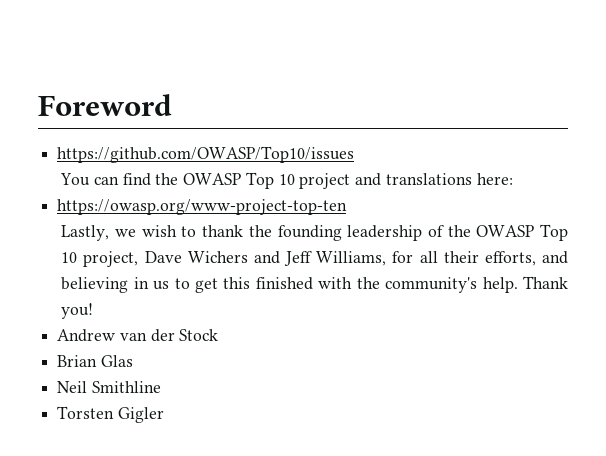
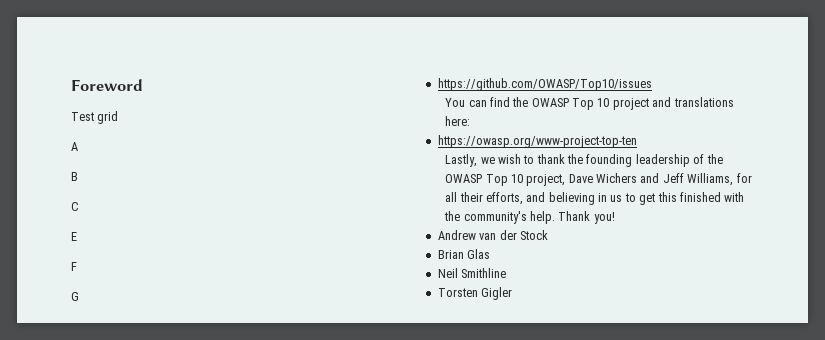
+ Test grid
+ A
+ B
+ C
+ E
+ F
+ G

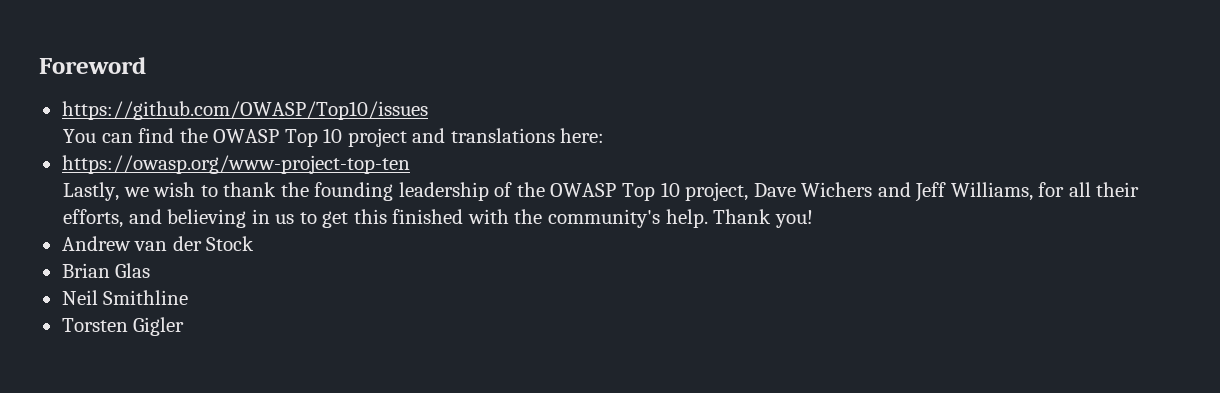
- Test grid
- A
- B
- C
- E
- F
- G

